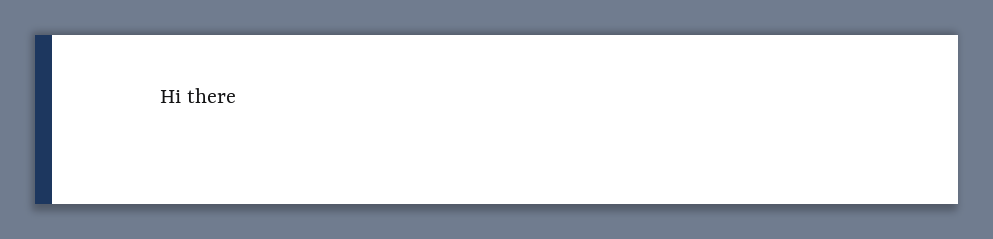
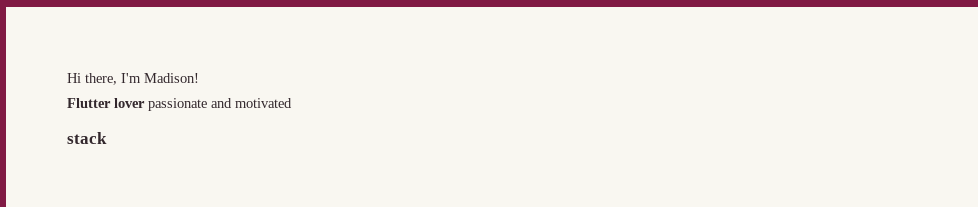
- Hi there
+ Hi there, I'm Madison!
+ Flutter lover passionate and motivated
+ stack

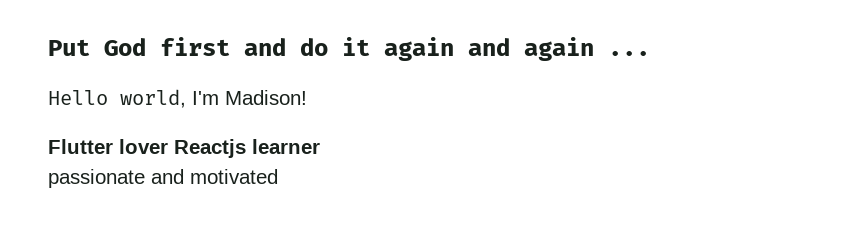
- Hi there, I'm Madison!
+ Put God first and do it again and again ...
+ Hello world, I'm Madison!
- Flutter lover passionate and motivated
+ Flutter lover Reactjs learner
+ passionate and motivated
- stack

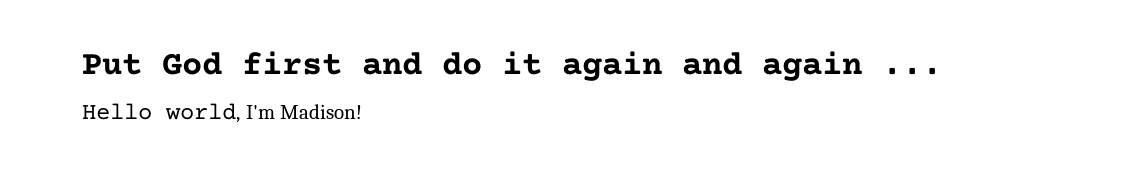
- Flutter lover Reactjs learner
- passionate and motivated

